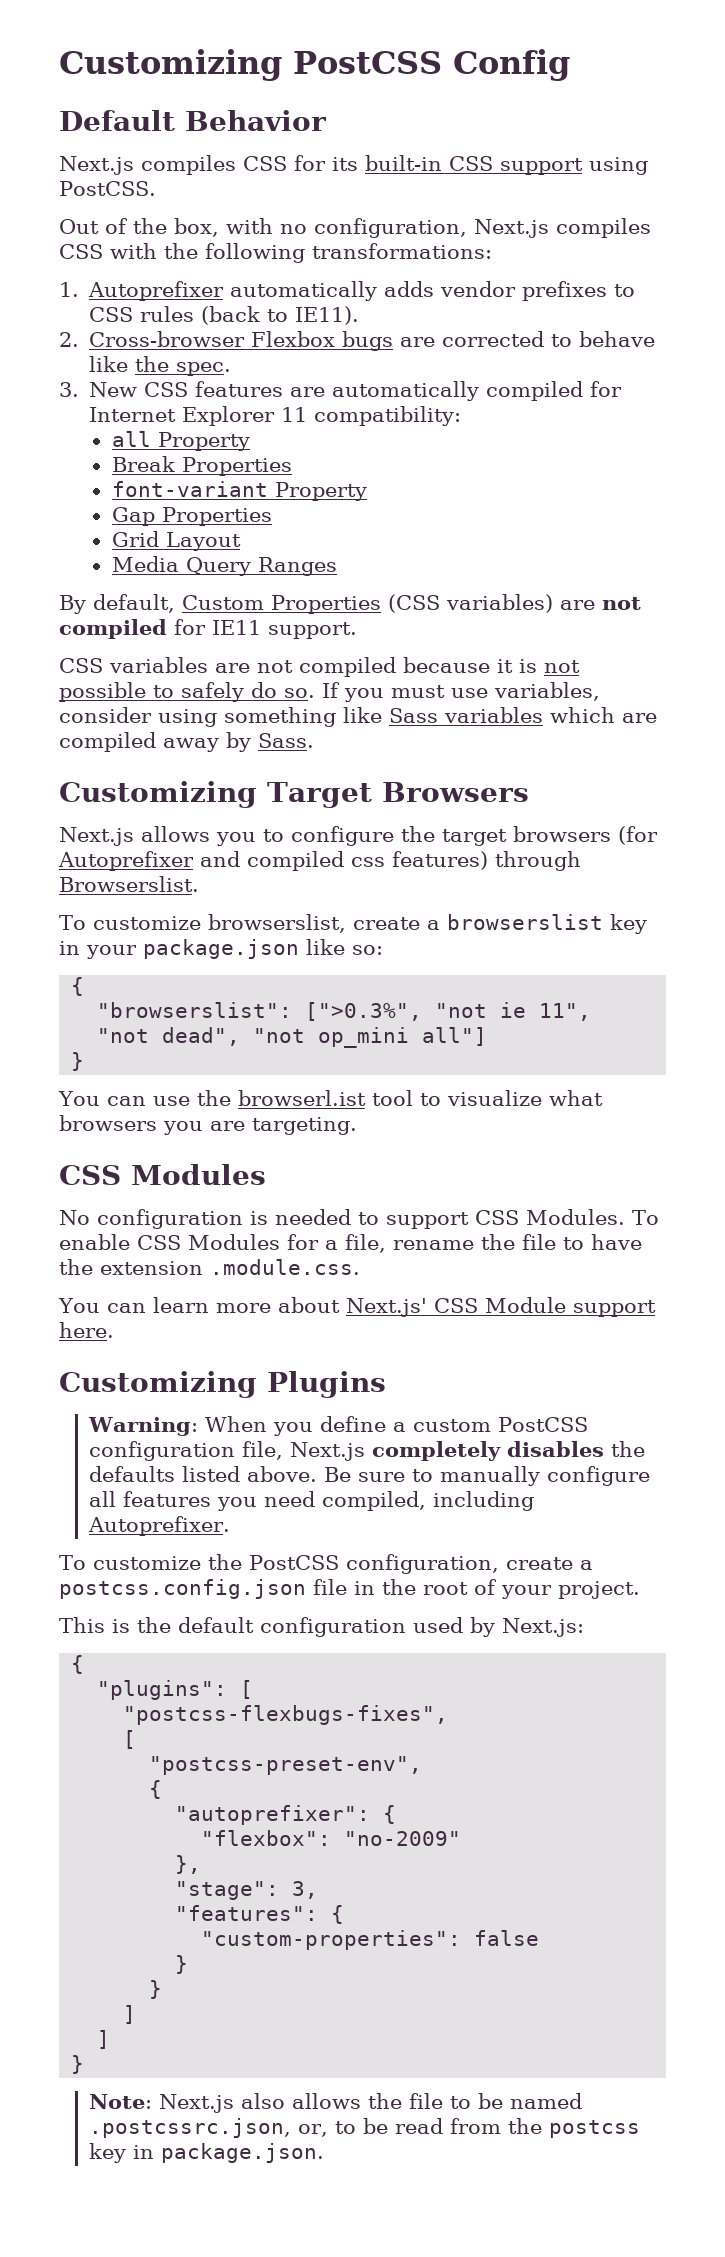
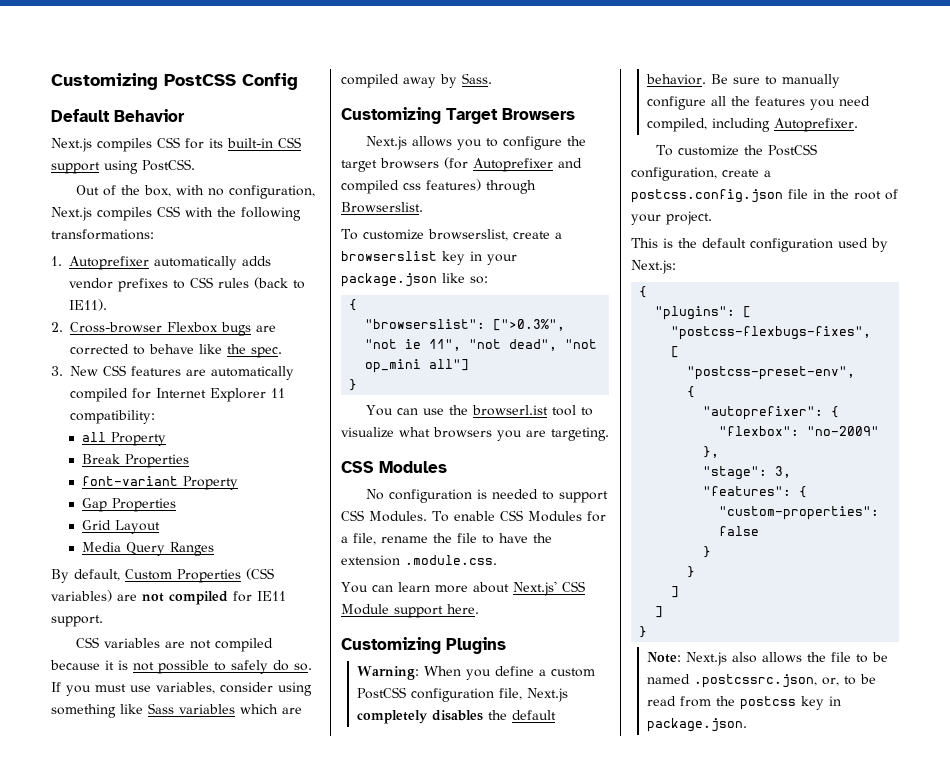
- Warning: When you define a custom PostCSS configuration file, Next.js completely disables the defaults listed above.
+ Warning: When you define a custom PostCSS configuration file, Next.js completely disables the default behavior.
- Be sure to manually configure all features you need compiled, including Autoprefixer.
+ Be sure to manually configure all the features you need compiled, including Autoprefixer.

